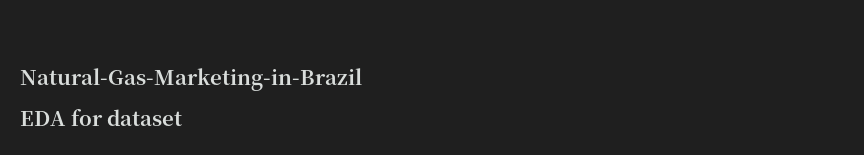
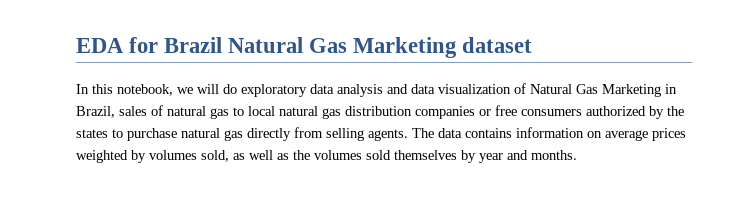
- Natural-Gas-Marketing-in-Brazil
- EDA for dataset
+ EDA for Brazil Natural Gas Marketing dataset
+ In this notebook, we will do exploratory data analysis and data visualization of Natural Gas Marketing in Brazil, sales of natural gas to local natural gas distribution companies or free consumers authorized by the states to purchase natural gas directly from selling agents. The data contains information on average prices weighted by volumes sold, as well as the volumes sold themselves by year and months.

